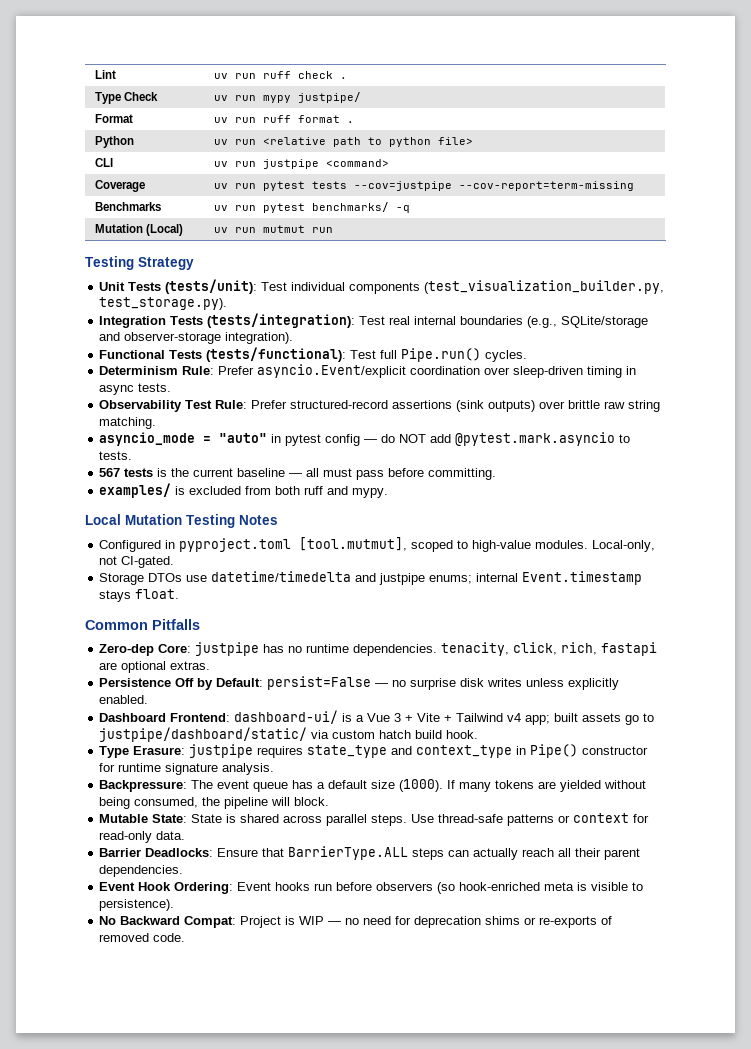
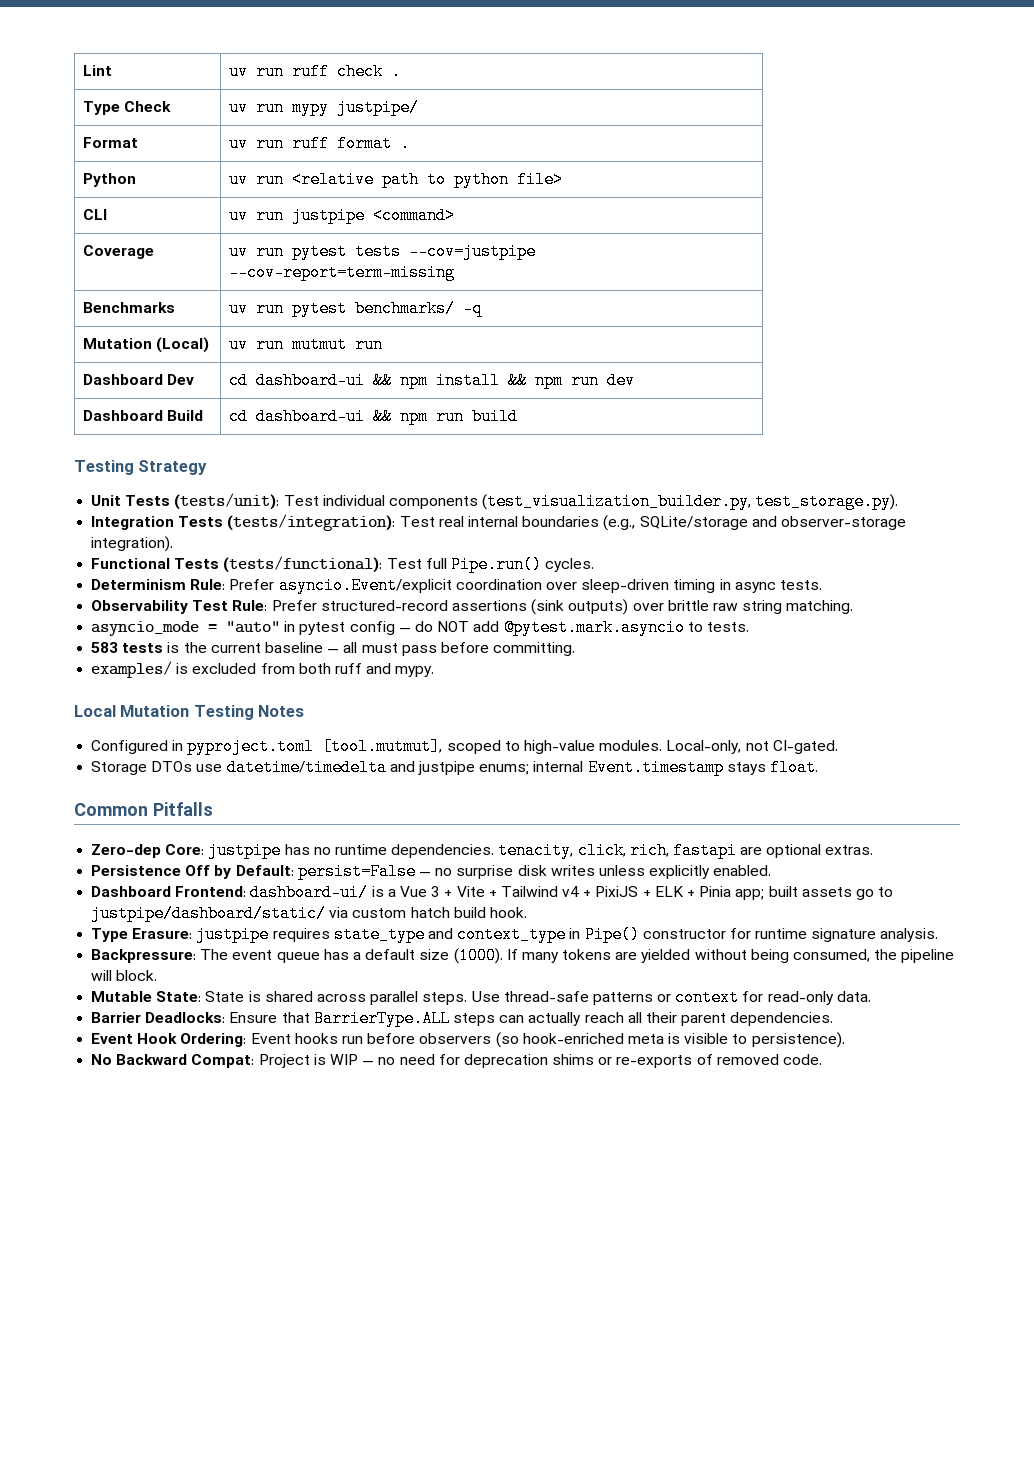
+ Dashboard Dev | cd dashboard-ui && npm install && npm run dev
+ Dashboard Build | cd dashboard-ui && npm run build
- 567 tests is the current baseline — all must pass before committing.
+ 583 tests is the current baseline — all must pass before committing.
- Dashboard Frontend: dashboard-ui/ is a Vue 3 + Vite + Tailwind v4 app; built assets go to justpipe/dashboard/static/ via custom hatch build hook.
+ Dashboard Frontend: dashboard-ui/ is a Vue 3 + Vite + Tailwind v4 + PixiJS + ELK + Pinia app; built assets go to justpipe/dashboard/static/ via custom hatch build hook.

